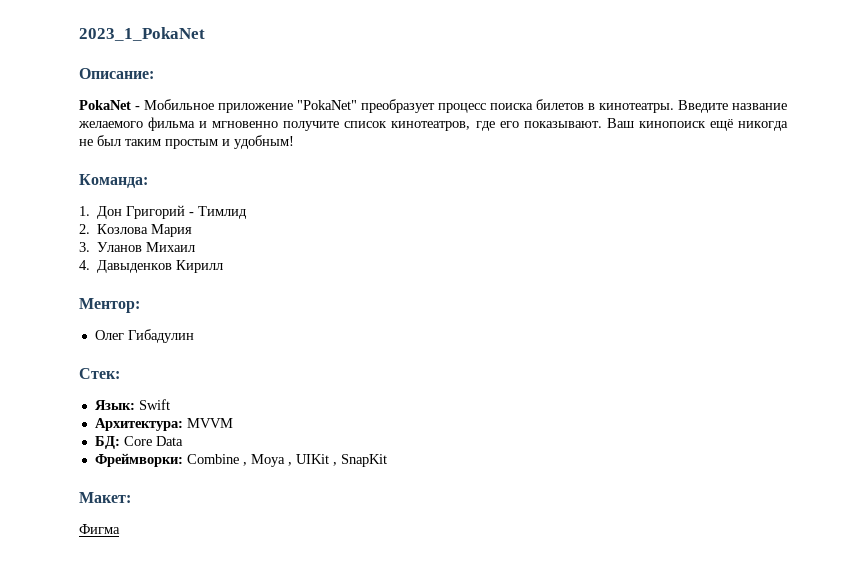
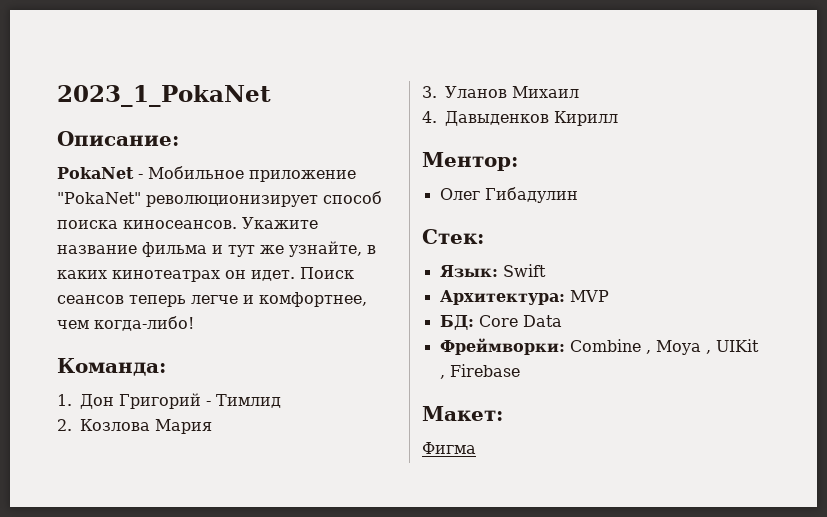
- PokaNet - Мобильное приложение "PokaNet" преобразует процесс поиска билетов в кинотеатры. Введите название желаемого фильма и мгновенно получите список кинотеатров, где его показывают. Ваш кинопоиск ещё никогда не был таким простым и удобным!
+ PokaNet - Мобильное приложение "PokaNet" революционизирует способ поиска киносеансов. Укажите название фильма и тут же узнайте, в каких кинотеатрах он идет. Поиск сеансов теперь легче и комфортнее, чем когда-либо!
- Архитектура: MVVM
+ Архитектура: MVP
- Фреймворки: Combine , Moya , UIKit , SnapKit
+ Фреймворки: Combine , Moya , UIKit , Firebase

